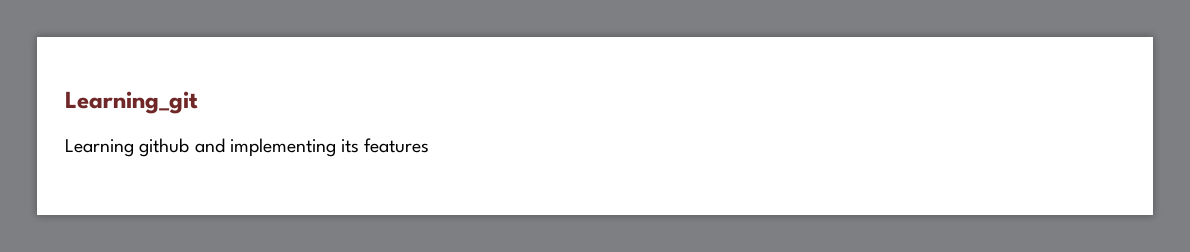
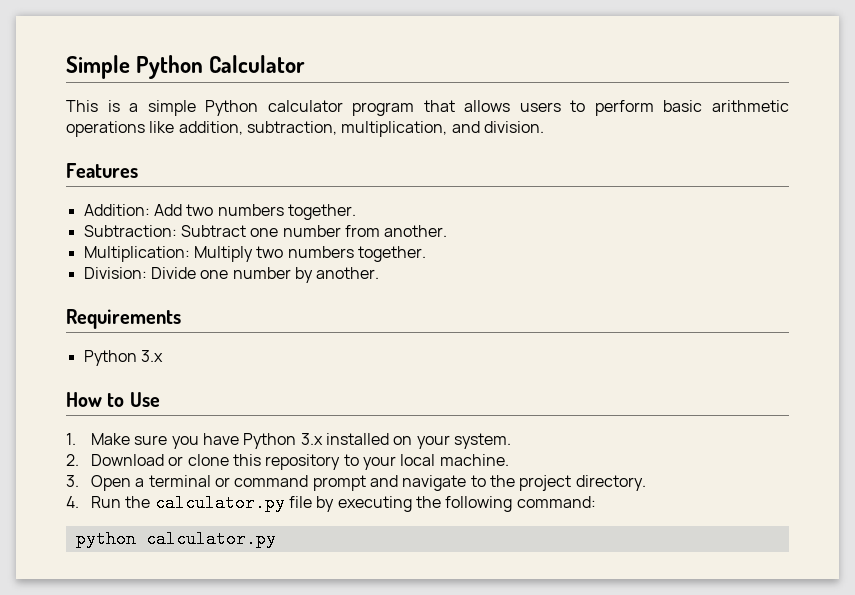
- Learning_git
- Learning github and implementing its features
+ Simple Python Calculator
+ This is a simple Python calculator program that allows users to perform basic arithmetic operations like addition, subtraction, multiplication, and division.
+ Features
+ Addition: Add two numbers together.
+ Subtraction: Subtract one number from another.
+ Multiplication: Multiply two numbers together.
+ Division: Divide one number by another.
+ Requirements
+ Python 3.x
+ How to Use
+ 1. Make sure you have Python 3.x installed on your system.
+ 2. Download or clone this repository to your local machine.
+ 3. Open a terminal or command prompt and navigate to the project directory.
+ 4. Run the calculator.py file by executing the following command:
+ python calculator.py

